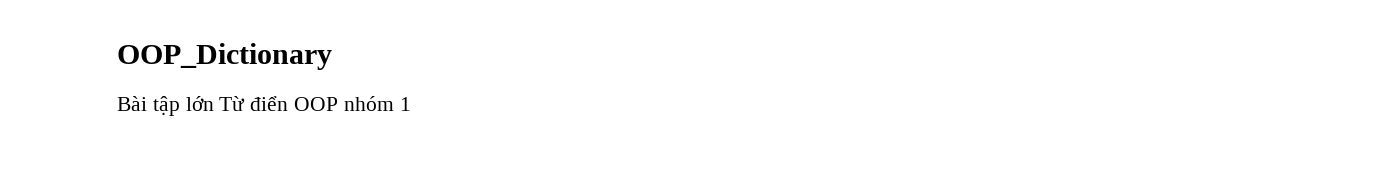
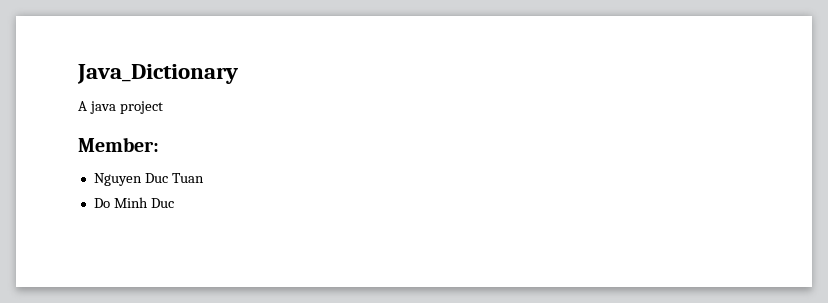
- OOP_Dictionary
- Bài tập lớn Từ điển OOP nhóm 1
+ Java_Dictionary
+ A java project
+ Member:
+ Nguyen Duc Tuan
+ Do Minh Duc

